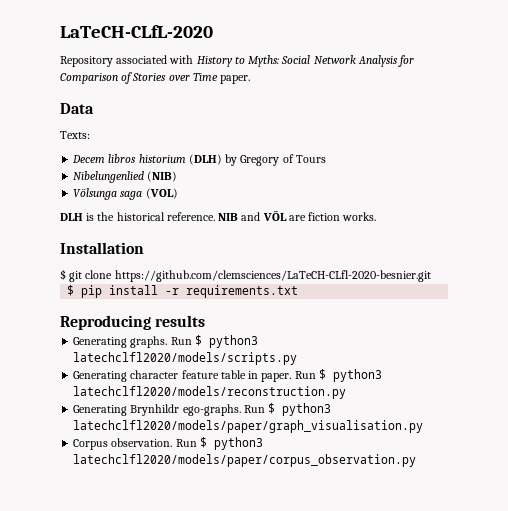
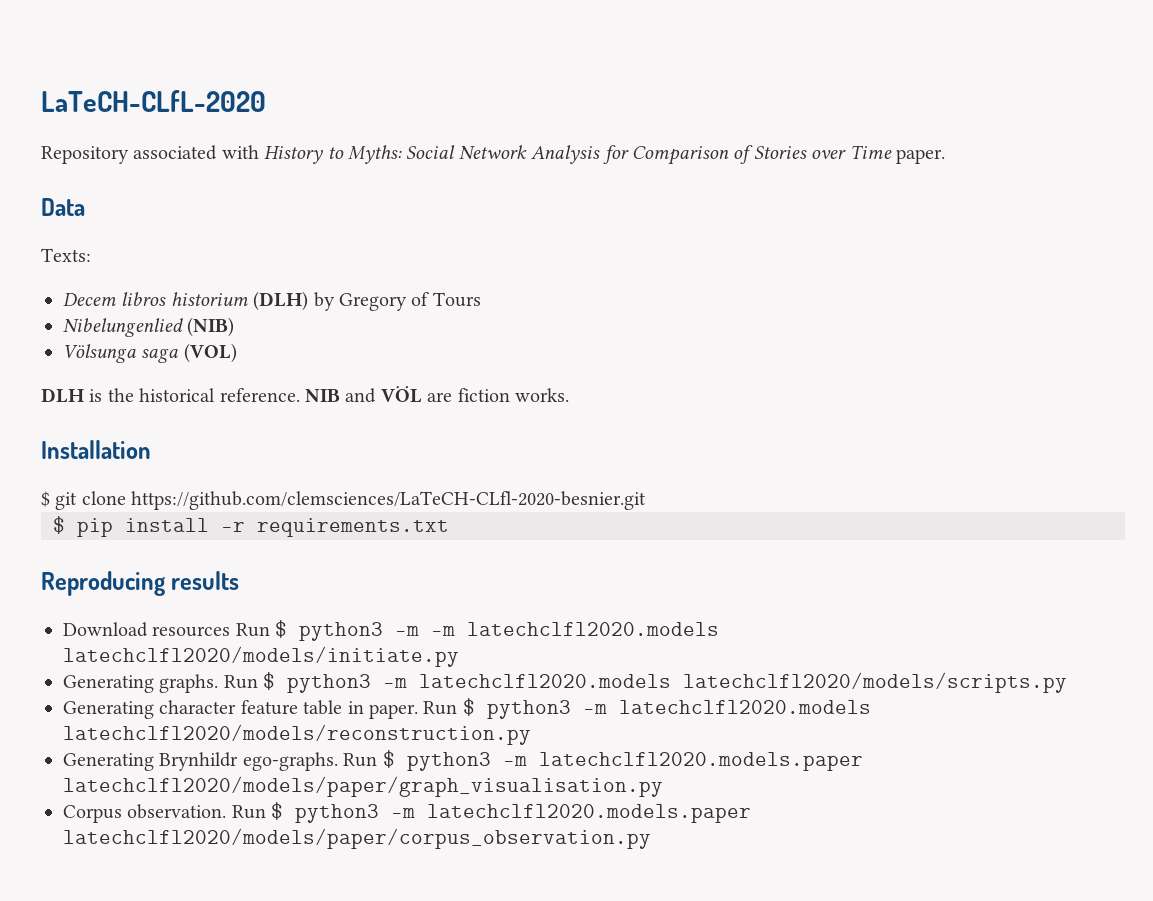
+ Download resources Run $ python3 -m -m latechclfl2020.models latechclfl2020/models/initiate.py
- Run $ python3 latechclfl2020/models/scripts.py
+ Run $ python3 -m latechclfl2020.models latechclfl2020/models/scripts.py
- Run $ python3 latechclfl2020/models/reconstruction.py
+ Run $ python3 -m latechclfl2020.models latechclfl2020/models/reconstruction.py
- Run $ python3 latechclfl2020/models/paper/graph_visualisation.py
+ Run $ python3 -m latechclfl2020.models.paper latechclfl2020/models/paper/graph_visualisation.py
- Run $ python3 latechclfl2020/models/paper/corpus_observation.py
+ Run $ python3 -m latechclfl2020.models.paper latechclfl2020/models/paper/corpus_observation.py

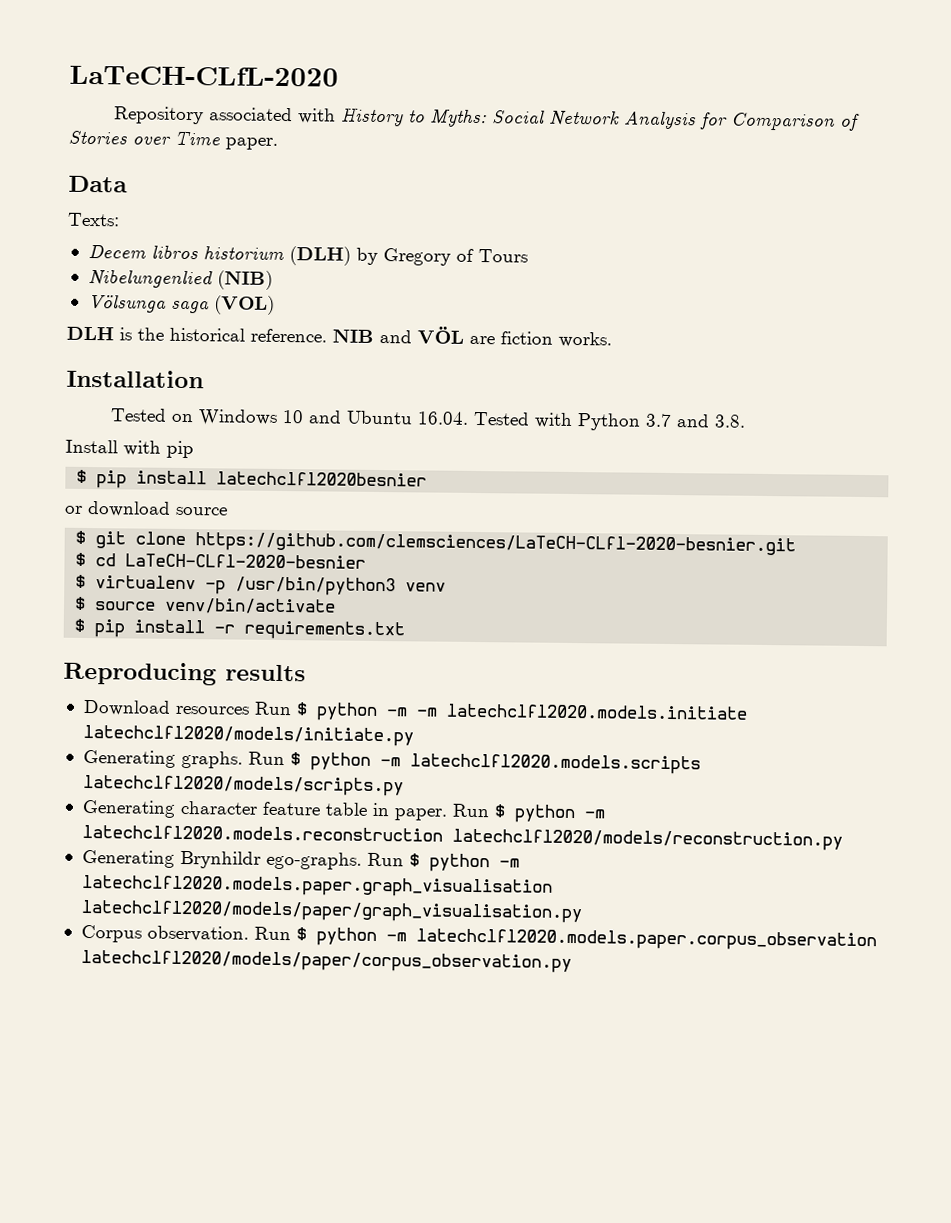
+ Tested on Windows 10 and Ubuntu 16.04. Tested with Python 3.7 and 3.8.
+ Install with pip
+ $ pip install latechclfl2020besnier
+ or download source
  $ git clone https://github.com/clemsciences/LaTeCH-CLfl-2020-besnier.git
+ $ cd LaTeCH-CLfl-2020-besnier
+ $ virtualenv -p /usr/bin/python3 venv
+ $ source venv/bin/activate
- Download resources Run $ python3 -m -m latechclfl2020.models latechclfl2020/models/initiate.py
+ Download resources Run $ python -m -m latechclfl2020.models.initiate latechclfl2020/models/initiate.py
- Run $ python3 -m latechclfl2020.models latechclfl2020/models/scripts.py
+ Run $ python -m latechclfl2020.models.scripts latechclfl2020/models/scripts.py
- Run $ python3 -m latechclfl2020.models latechclfl2020/models/reconstruction.py
+ Run $ python -m latechclfl2020.models.reconstruction latechclfl2020/models/reconstruction.py
- Run $ python3 -m latechclfl2020.models.paper latechclfl2020/models/paper/graph_visualisation.py
+ Run $ python -m latechclfl2020.models.paper.graph_visualisation latechclfl2020/models/paper/graph_visualisation.py
- Run $ python3 -m latechclfl2020.models.paper latechclfl2020/models/paper/corpus_observation.py
+ Run $ python -m latechclfl2020.models.paper.corpus_observation latechclfl2020/models/paper/corpus_observation.py

